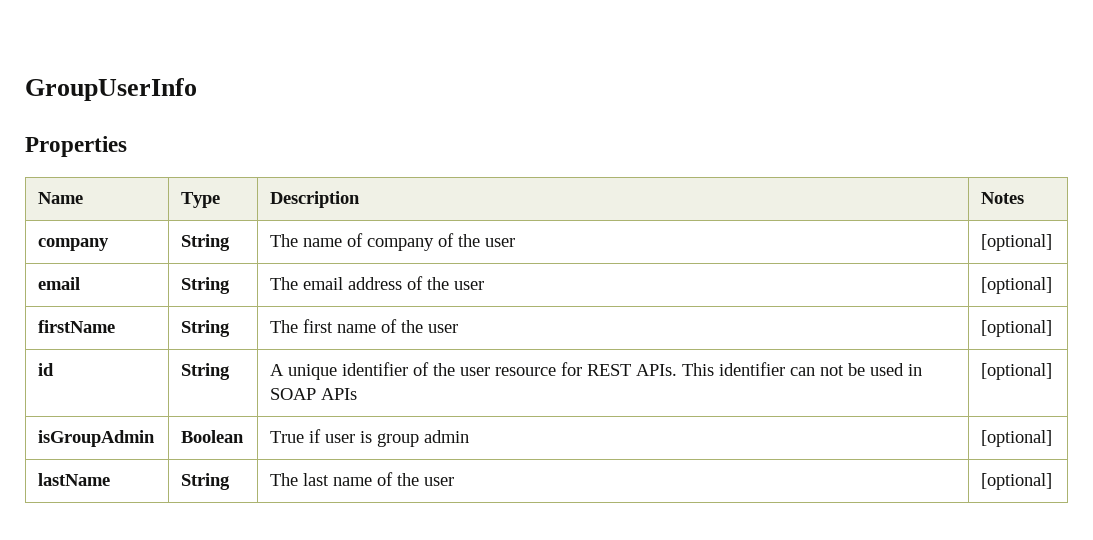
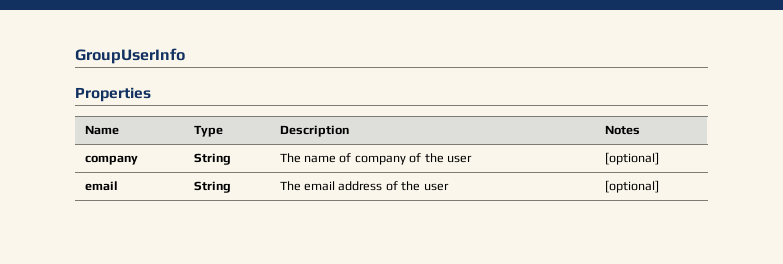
- firstName | String | The first name of the user | [optional]
- id | String | A unique identifier of the user resource for REST APIs. This identifier can not be used in SOAP APIs | [optional]
- isGroupAdmin | Boolean | True if user is group admin | [optional]
- lastName | String | The last name of the user | [optional]

